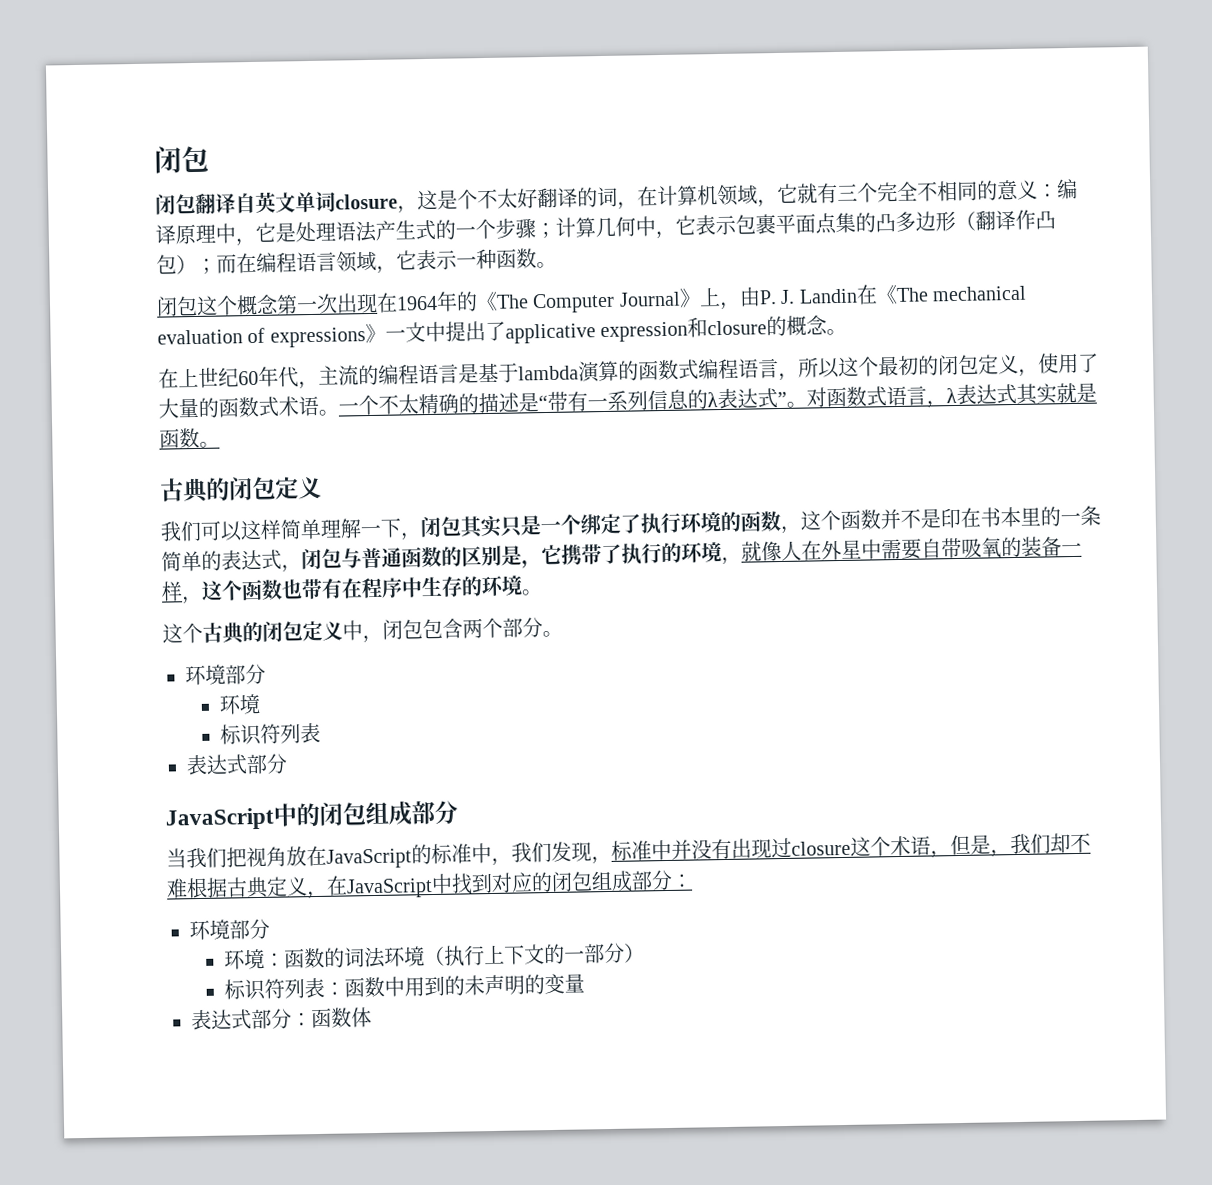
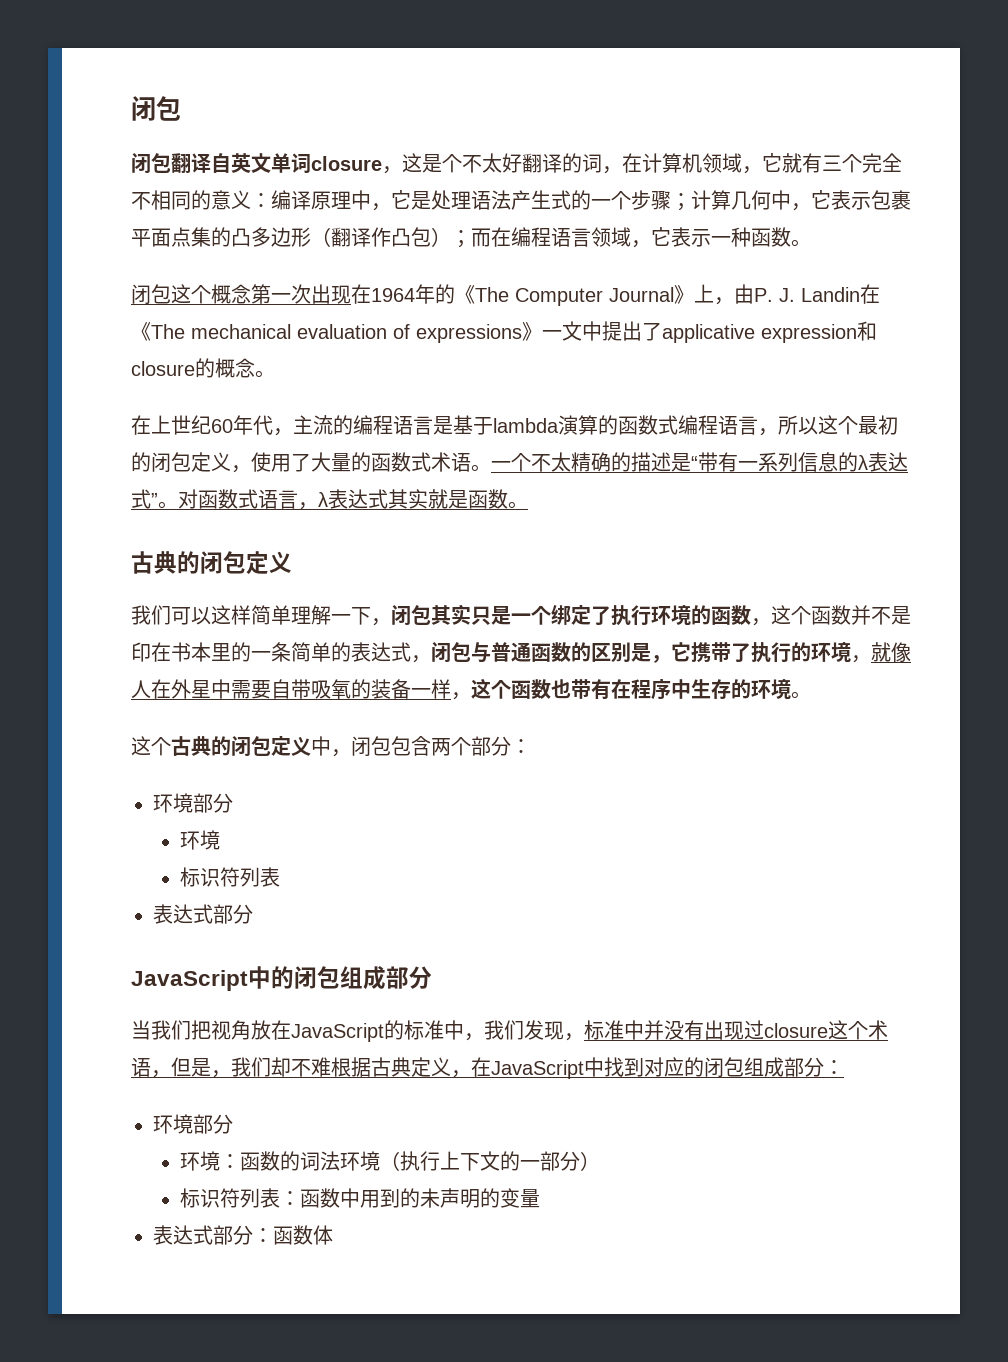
- 这个古典的闭包定义中，闭包包含两个部分。
+ 这个古典的闭包定义中，闭包包含两个部分：

